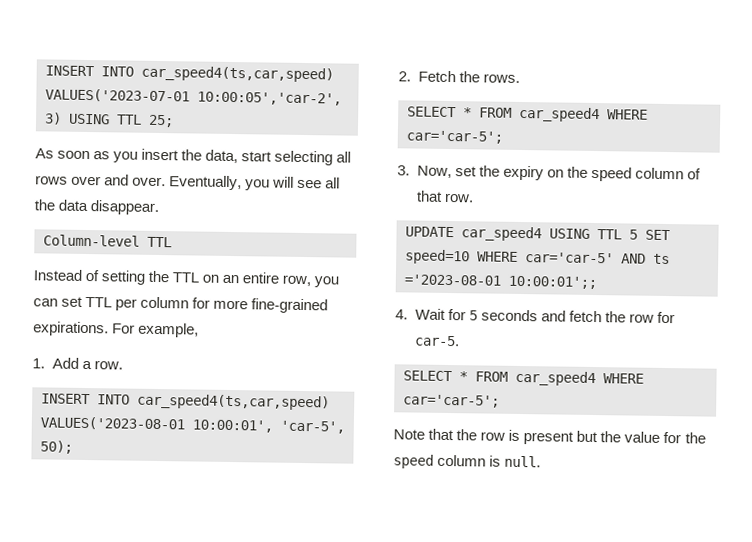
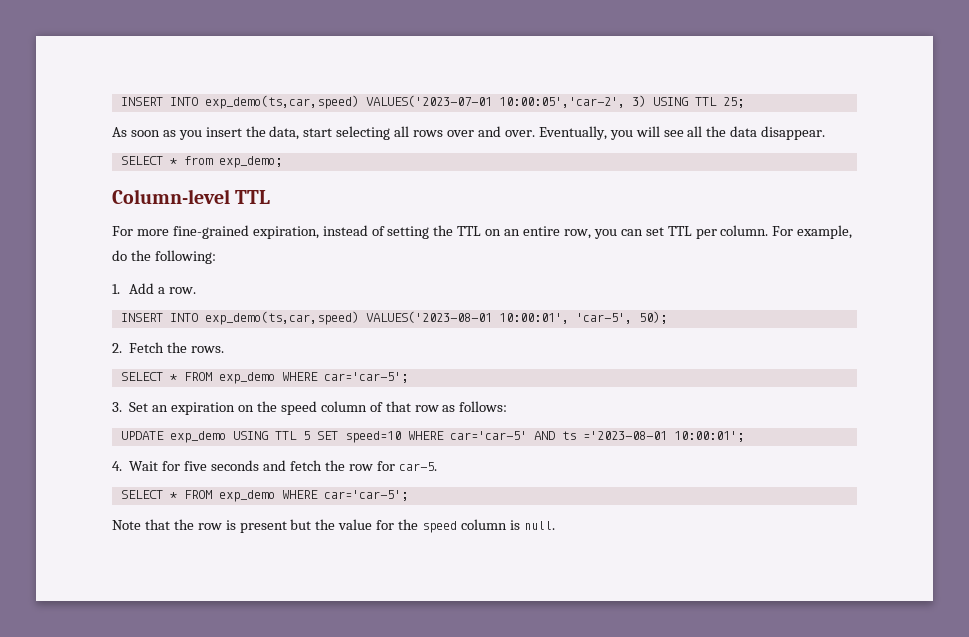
- INSERT INTO car_speed4(ts,car,speed) VALUES('2023-07-01 10:00:05','car-2', 3) USING TTL 25;
+ INSERT INTO exp_demo(ts,car,speed) VALUES('2023-07-01 10:00:05','car-2', 3) USING TTL 25;
+ SELECT * from exp_demo;
  Column-level TTL
- Instead of setting the TTL on an entire row, you can set TTL per column for more fine-grained expirations.
+ For more fine-grained expiration, instead of setting the TTL on an entire row, you can set TTL per column.
- For example,
+ For example, do the following:
- INSERT INTO car_speed4(ts,car,speed) VALUES('2023-08-01 10:00:01', 'car-5', 50);
+ INSERT INTO exp_demo(ts,car,speed) VALUES('2023-08-01 10:00:01', 'car-5', 50);
  2. Fetch the rows.
- SELECT * FROM car_speed4 WHERE car='car-5';
+ SELECT * FROM exp_demo WHERE car='car-5';
- 3. Now, set the expiry on the speed column of that row.
+ 3. Set an expiration on the speed column of that row as follows:
- UPDATE car_speed4 USING TTL 5 SET speed=10 WHERE car='car-5' AND ts ='2023-08-01 10:00:01';;
+ UPDATE exp_demo USING TTL 5 SET speed=10 WHERE car='car-5' AND ts ='2023-08-01 10:00:01';
- 4. Wait for 5 seconds and fetch the row for car-5.
- SELECT * FROM car_speed4 WHERE car='car-5';
+ 4. Wait for five seconds and fetch the row for car-5.
+ SELECT * FROM exp_demo WHERE car='car-5';

